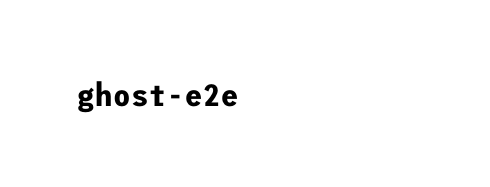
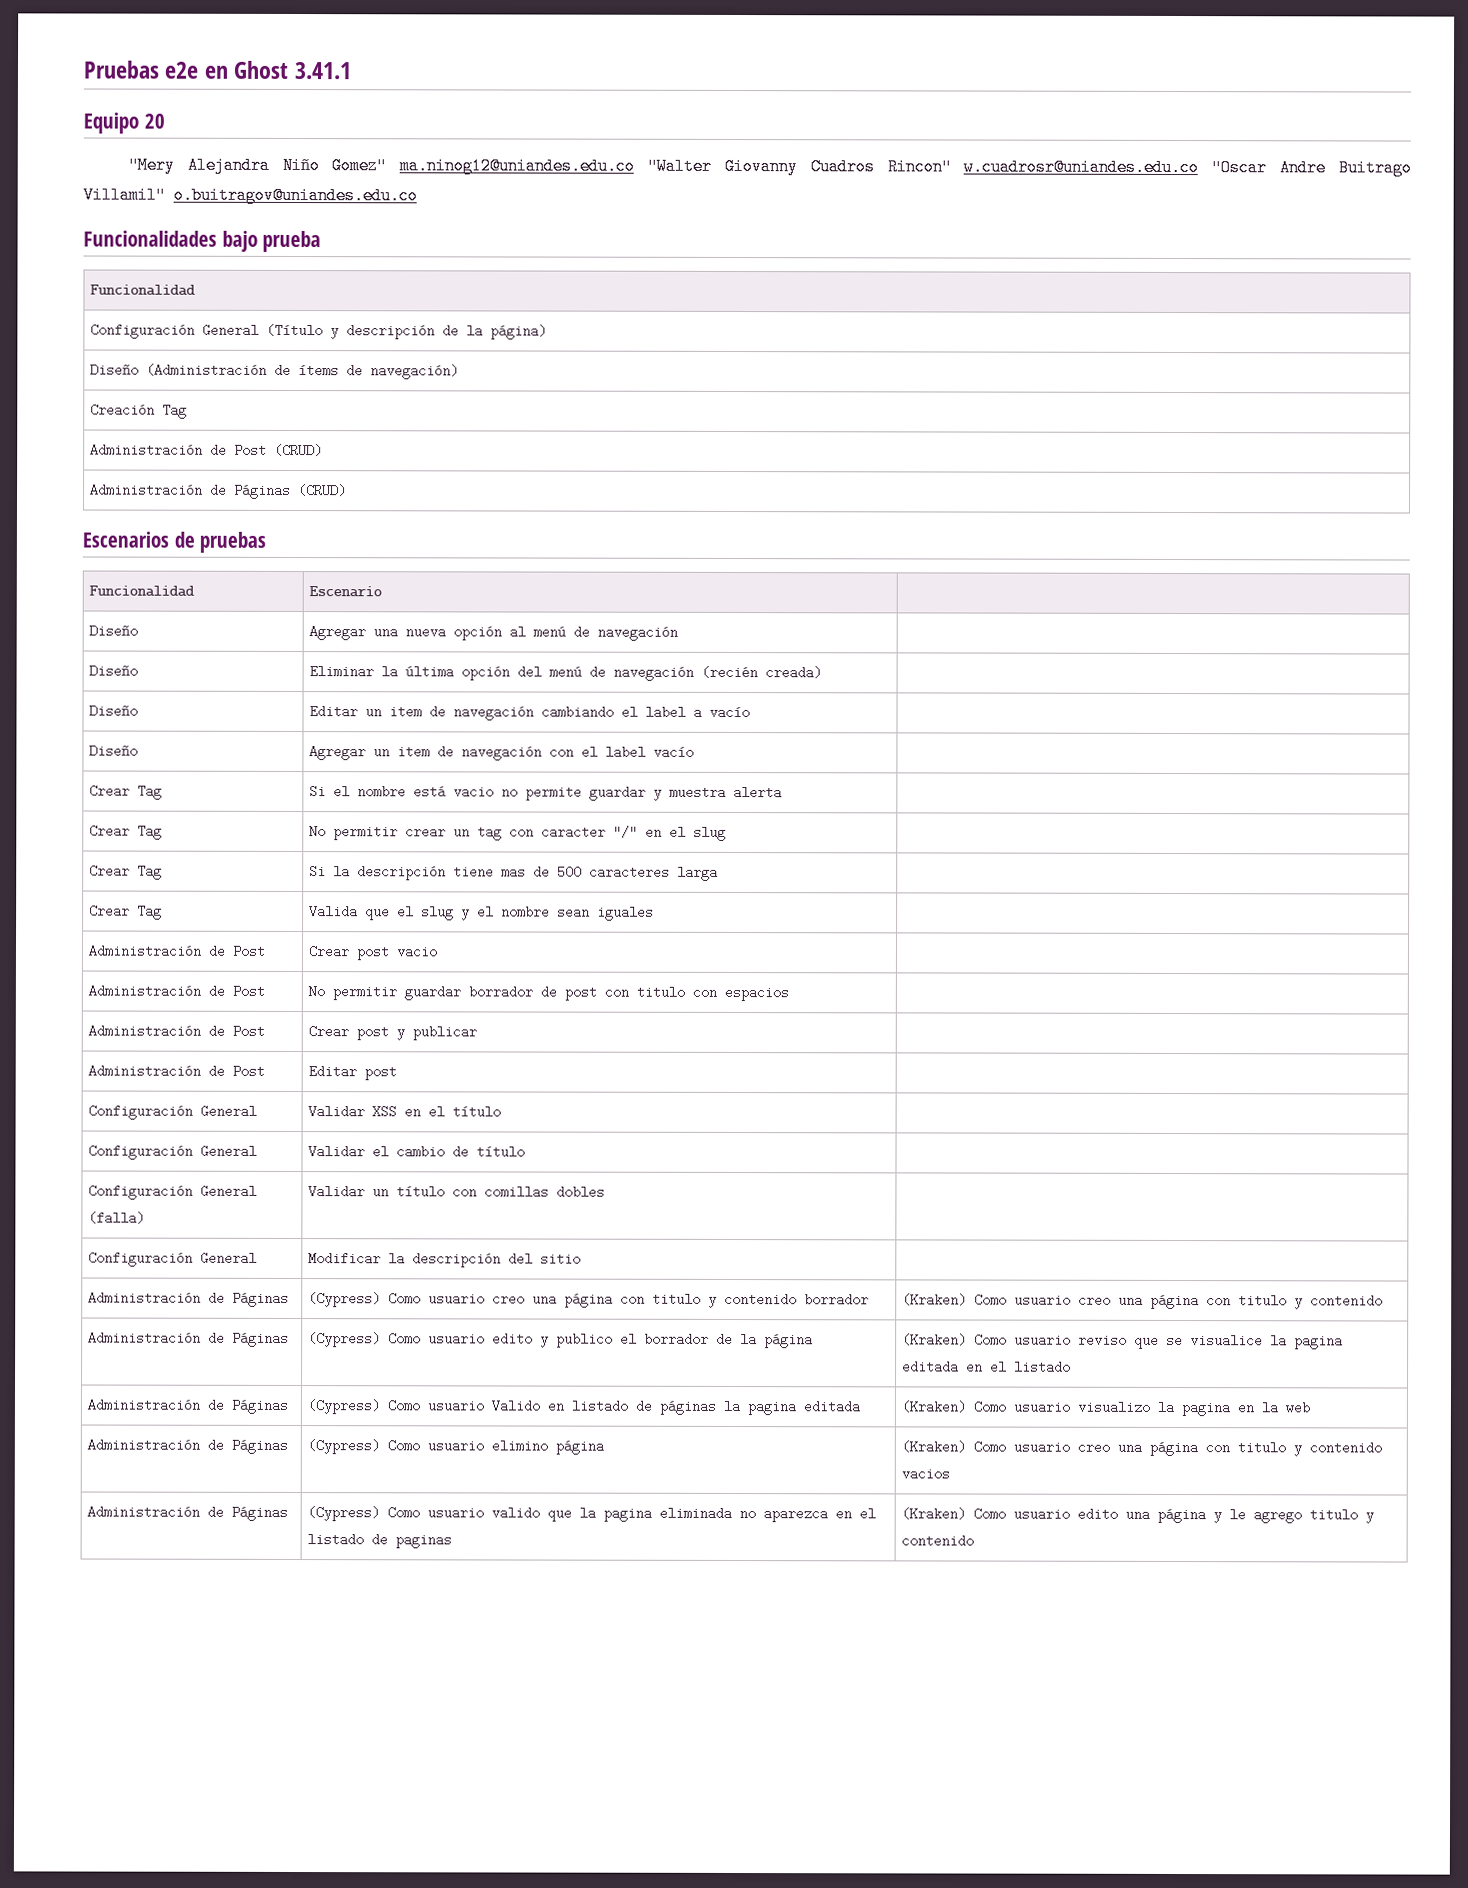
- ghost-e2e
+ Pruebas e2e en Ghost 3.41.1
+ Equipo 20
+ "Mery Alejandra Niño Gomez" ma.ninog12@uniandes.edu.co "Walter Giovanny Cuadros Rincon" w.cuadrosr@uniandes.edu.co "Oscar Andre Buitrago Villamil" o.buitragov@uniandes.edu.co
+ Funcionalidades bajo prueba
+ Funcionalidad
+ Configuración General (Título y descripción de la página)
+ Diseño (Administración de ítems de navegación)
+ Creación Tag
+ Administración de Post (CRUD)
+ Administración de Páginas (CRUD)
+ Escenarios de pruebas
+ Funcionalidad | Escenario |
+ Diseño | Agregar una nueva opción al menú de navegación |
+ Diseño | Eliminar la última opción del menú de navegación (recién creada) |
+ Diseño | Editar un item de navegación cambiando el label a vacío |
+ Diseño | Agregar un item de navegación con el label vacío |
+ Crear Tag | Si el nombre está vacio no permite guardar y muestra alerta |
+ Crear Tag | No permitir crear un tag con caracter "/" en el slug |
+ Crear Tag | Si la descripción tiene mas de 500 caracteres larga |
+ Crear Tag | Valida que el slug y el nombre sean iguales |
+ Administración de Post | Crear post vacio |
+ Administración de Post | No permitir guardar borrador de post con titulo con espacios |
+ Administración de Post | Crear post y publicar |
+ Administración de Post | Editar post |
+ Configuración General | Validar XSS en el título |
+ Configuración General | Validar el cambio de título |
+ Configuración General (falla) | Validar un título con comillas dobles |
+ Configuración General | Modificar la descripción del sitio |
+ Administración de Páginas | (Cypress) Como usuario creo una página con titulo y contenido borrador | (Kraken) Como usuario creo una página con titulo y contenido
+ Administración de Páginas | (Cypress) Como usuario edito y publico el borrador de la página | (Kraken) Como usuario reviso que se visualice la pagina editada en el listado
+ Administración de Páginas | (Cypress) Como usuario Valido en listado de páginas la pagina editada | (Kraken) Como usuario visualizo la pagina en la web
+ Administración de Páginas | (Cypress) Como usuario elimino página | (Kraken) Como usuario creo una página con titulo y contenido vacios
+ Administración de Páginas | (Cypress) Como usuario valido que la pagina eliminada no aparezca en el listado de paginas | (Kraken) Como usuario edito una página y le agrego titulo y contenido

